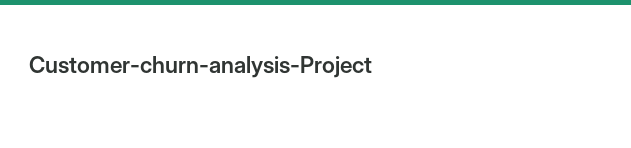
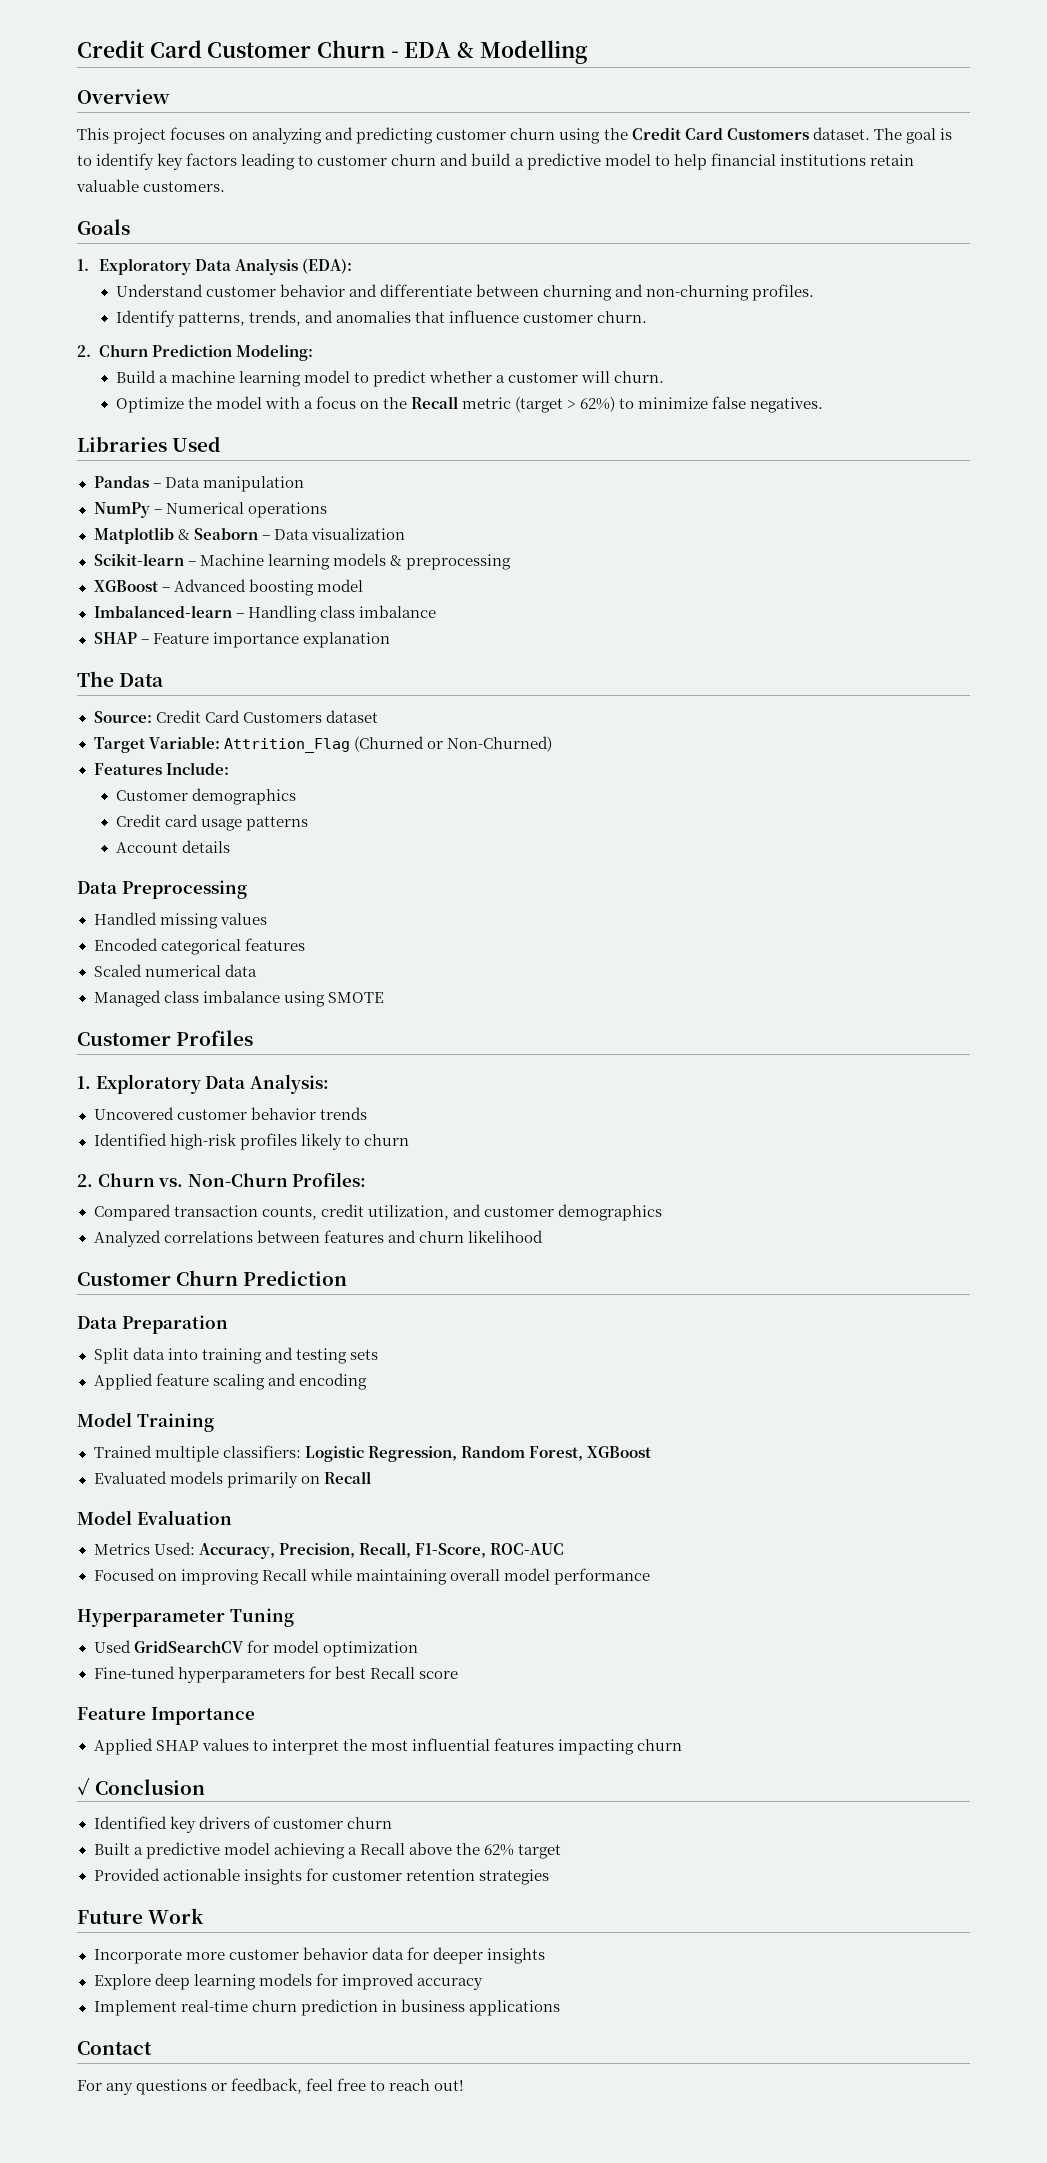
- Customer-churn-analysis-Project
+ Credit Card Customer Churn - EDA & Modelling
+ Overview
+ This project focuses on analyzing and predicting customer churn using the Credit Card Customers dataset. The goal is to identify key factors leading to customer churn and build a predictive model to help financial institutions retain valuable customers.
+ Goals
+ 1. Exploratory Data Analysis (EDA):
+ Understand customer behavior and differentiate between churning and non-churning profiles.
+ Identify patterns, trends, and anomalies that influence customer churn.
+ 2. Churn Prediction Modeling:
+ Build a machine learning model to predict whether a customer will churn.
+ Optimize the model with a focus on the Recall metric (target > 62%) to minimize false negatives.
+ Libraries Used
+ Pandas – Data manipulation
+ NumPy – Numerical operations
+ Matplotlib & Seaborn – Data visualization
+ Scikit-learn – Machine learning models & preprocessing
+ XGBoost – Advanced boosting model
+ Imbalanced-learn – Handling class imbalance
+ SHAP – Feature importance explanation
+ The Data
+ Source: Credit Card Customers dataset
+ Target Variable: Attrition_Flag (Churned or Non-Churned)
+ Features Include:
+ Customer demographics
+ Credit card usage patterns
+ Account details
+ Data Preprocessing
+ Handled missing values
+ Encoded categorical features
+ Scaled numerical data
+ Managed class imbalance using SMOTE
+ Customer Profiles
+ 1. Exploratory Data Analysis:
+ Uncovered customer behavior trends
+ Identified high-risk profiles likely to churn
+ 2. Churn vs. Non-Churn Profiles:
+ Compared transaction counts, credit utilization, and customer demographics
+ Analyzed correlations between features and churn likelihood
+ Customer Churn Prediction
+ Data Preparation
+ Split data into training and testing sets
+ Applied feature scaling and encoding
+ Model Training
+ Trained multiple classifiers: Logistic Regression, Random Forest, XGBoost
+ Evaluated models primarily on Recall
+ Model Evaluation
+ Metrics Used: Accuracy, Precision, Recall, F1-Score, ROC-AUC
+ Focused on improving Recall while maintaining overall model performance
+ Hyperparameter Tuning
+ Used GridSearchCV for model optimization
+ Fine-tuned hyperparameters for best Recall score
+ Feature Importance
+ Applied SHAP values to interpret the most influential features impacting churn
+ ✓ Conclusion
+ Identified key drivers of customer churn
+ Built a predictive model achieving a Recall above the 62% target
+ Provided actionable insights for customer retention strategies
+ Future Work
+ Incorporate more customer behavior data for deeper insights
+ Explore deep learning models for improved accuracy
+ Implement real-time churn prediction in business applications
+ Contact
+ For any questions or feedback, feel free to reach out!

